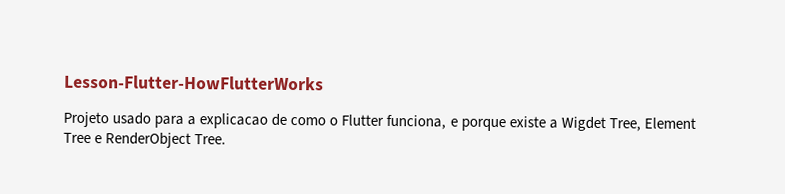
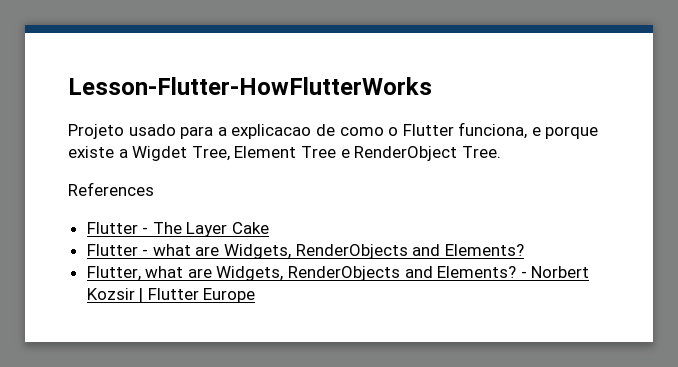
+ References
+ Flutter - The Layer Cake
+ Flutter - what are Widgets, RenderObjects and Elements?
+ Flutter, what are Widgets, RenderObjects and Elements? - Norbert Kozsir | Flutter Europe

